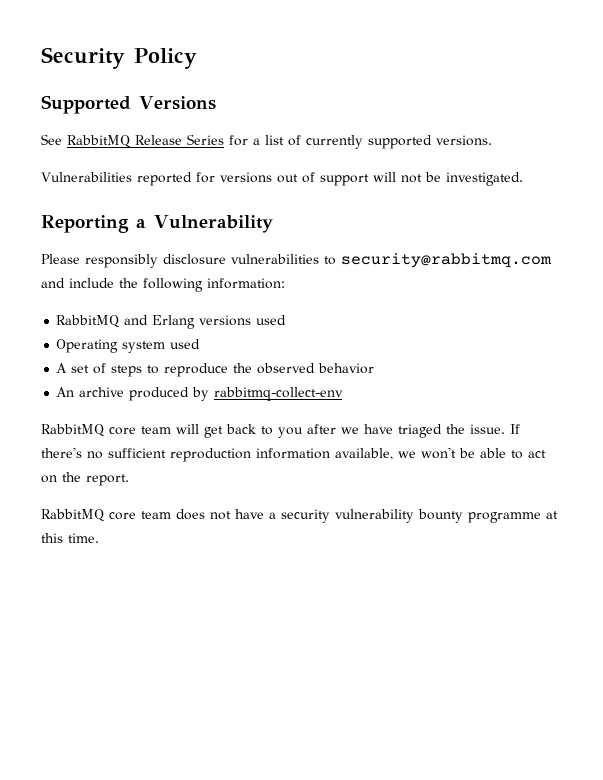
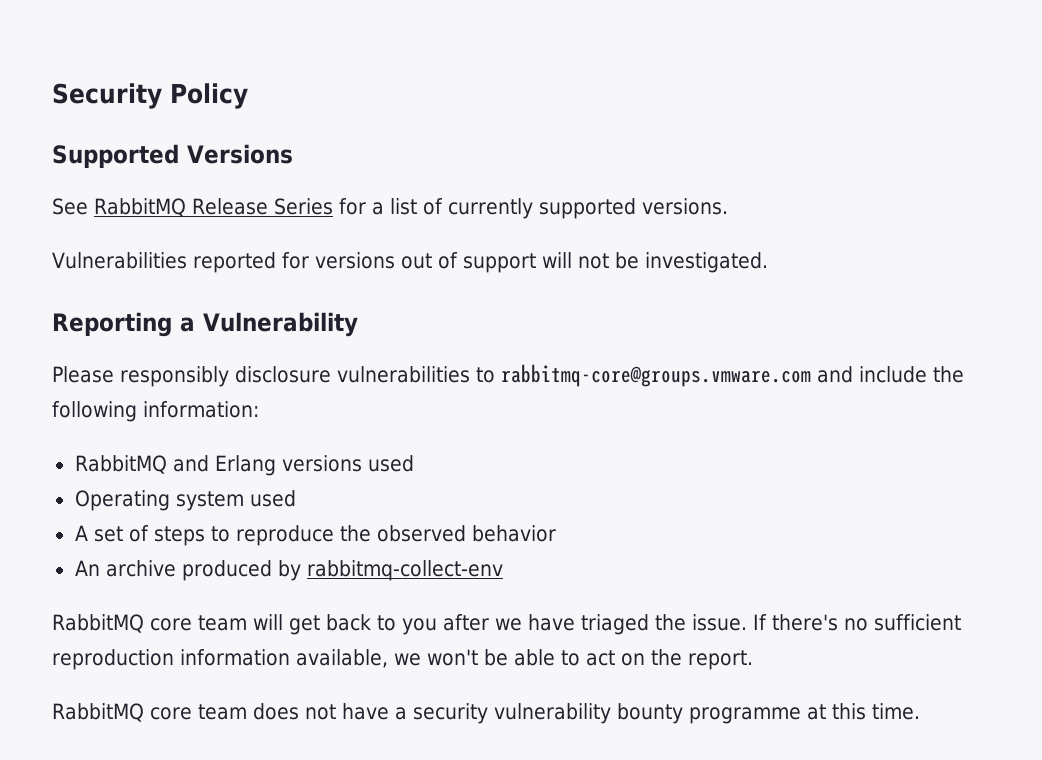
- Please responsibly disclosure vulnerabilities to security@rabbitmq.com and include the following information:
+ Please responsibly disclosure vulnerabilities to rabbitmq-core@groups.vmware.com and include the following information:

